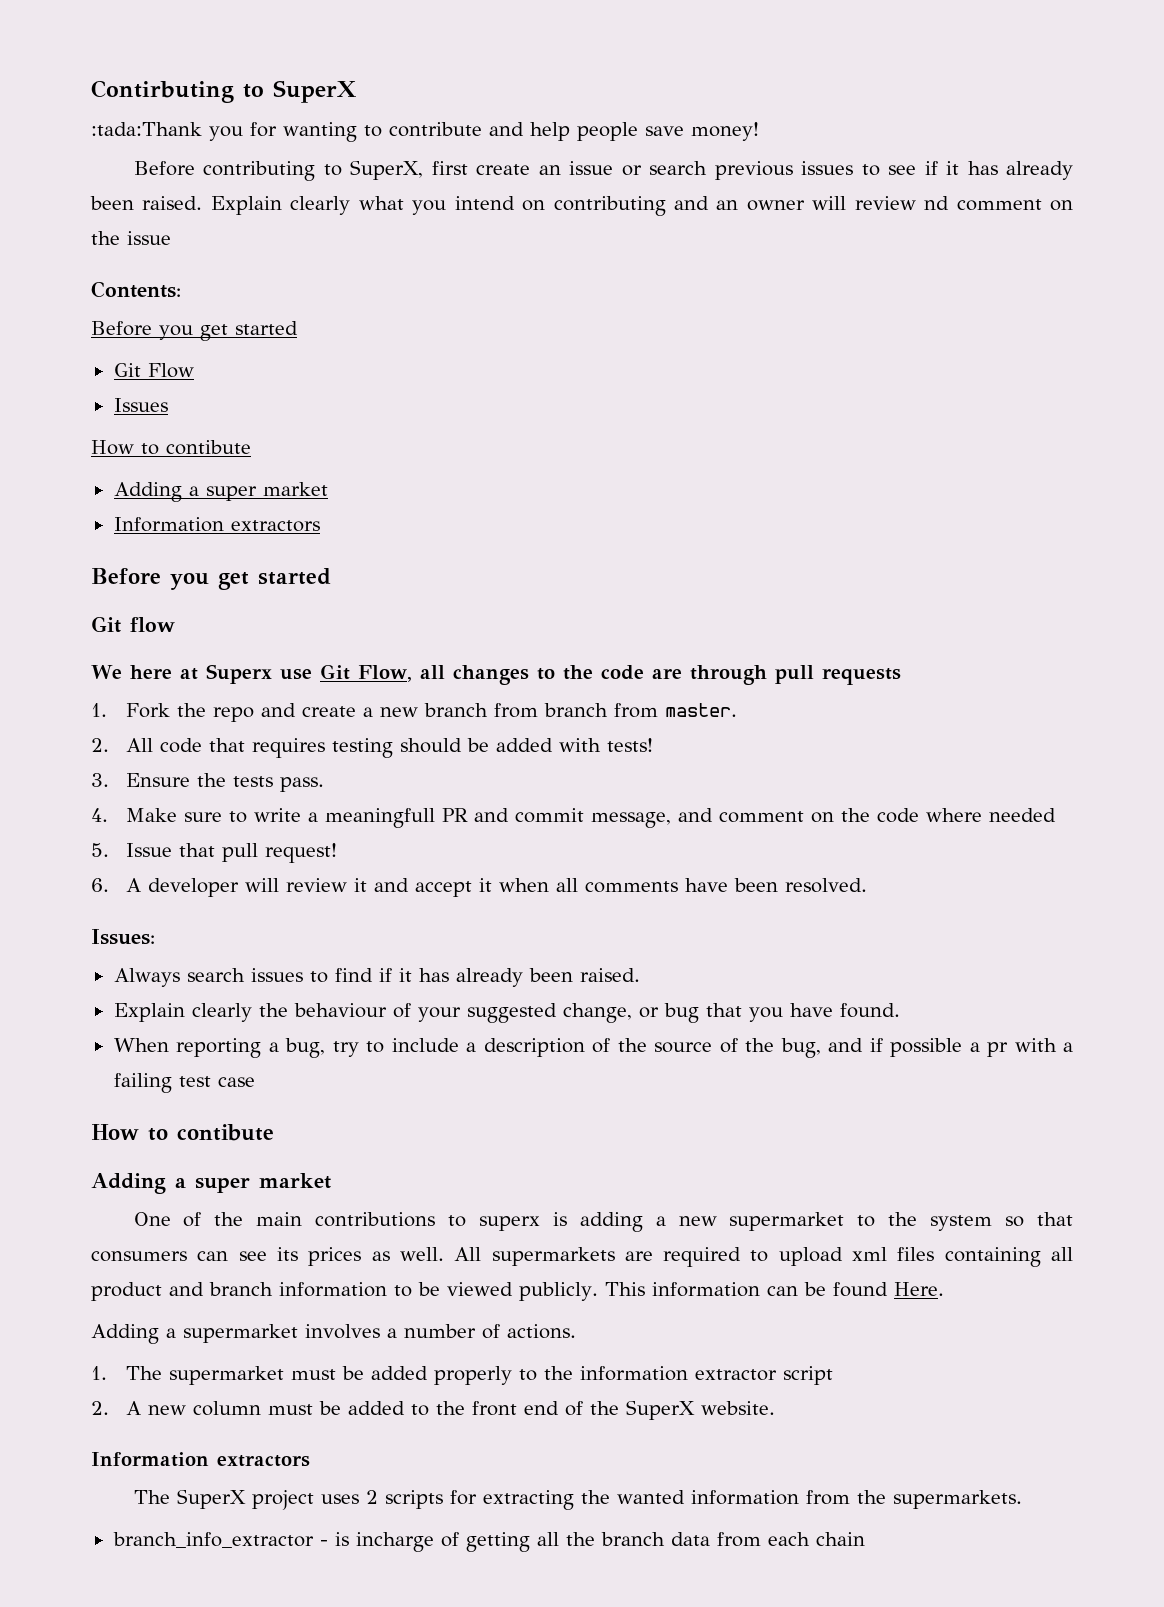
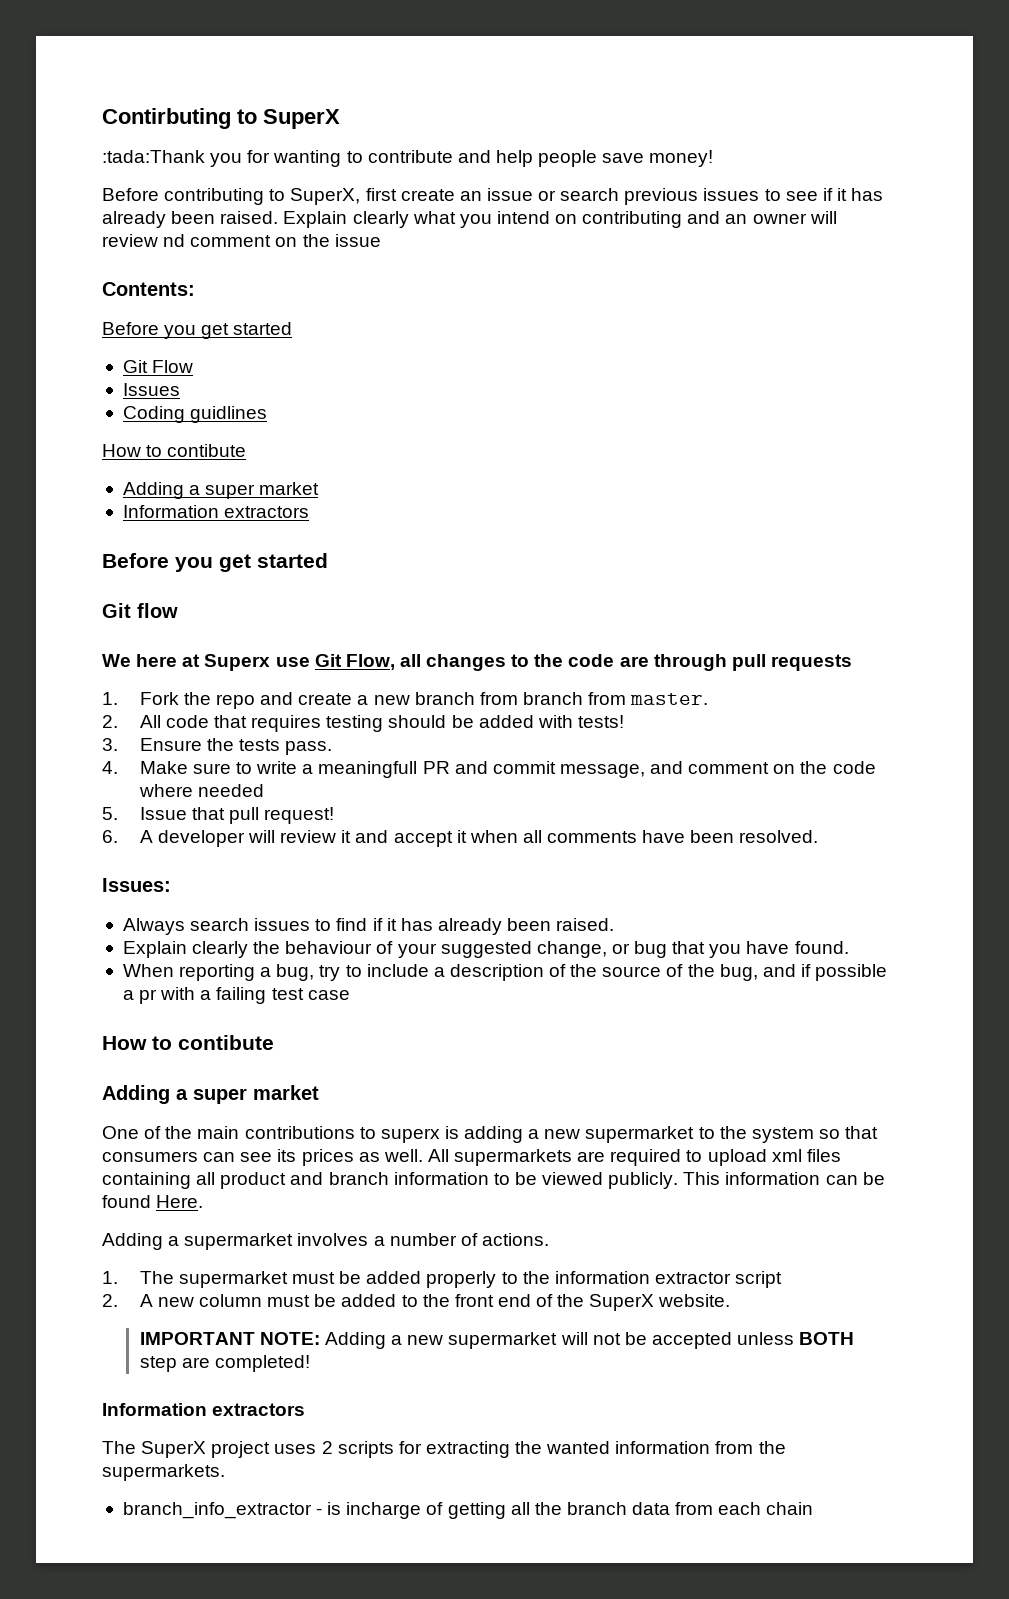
+ Coding guidlines
+ IMPORTANT NOTE: Adding a new supermarket will not be accepted unless BOTH step are completed!

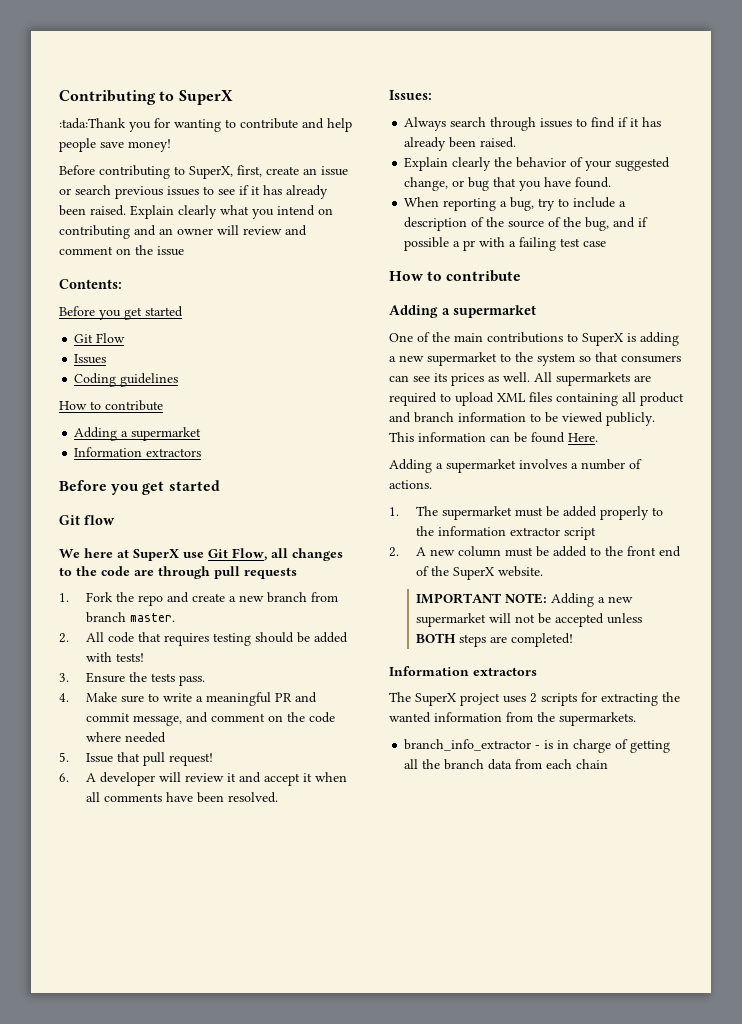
- Contirbuting to SuperX
+ Contributing to SuperX
- Before contributing to SuperX, first create an issue or search previous issues to see if it has already been raised.
+ Before contributing to SuperX, first, create an issue or search previous issues to see if it has already been raised.
- Explain clearly what you intend on contributing and an owner will review nd comment on the issue
+ Explain clearly what you intend on contributing and an owner will review and comment on the issue
- Coding guidlines
- How to contibute
- Adding a super market
+ Coding guidelines
+ How to contribute
+ Adding a supermarket
- We here at Superx use Git Flow, all changes to the code are through pull requests
+ We here at SuperX use Git Flow, all changes to the code are through pull requests
- 1. Fork the repo and create a new branch from branch from master.
+ 1. Fork the repo and create a new branch from branch master.
- 4. Make sure to write a meaningfull PR and commit message, and comment on the code where needed
+ 4. Make sure to write a meaningful PR and commit message, and comment on the code where needed
- Always search issues to find if it has already been raised.
+ Always search through issues to find if it has already been raised.
- Explain clearly the behaviour of your suggested change, or bug that you have found.
+ Explain clearly the behavior of your suggested change, or bug that you have found.
  When reporting a bug, try to include a description of the source of the bug, and if possible a pr with a failing test case
- How to contibute
- Adding a super market
+ How to contribute
+ Adding a supermarket
- One of the main contributions to superx is adding a new supermarket to the system so that consumers can see its prices as well.
+ One of the main contributions to SuperX is adding a new supermarket to the system so that consumers can see its prices as well.
- All supermarkets are required to upload xml files containing all product and branch information to be viewed publicly.
+ All supermarkets are required to upload XML files containing all product and branch information to be viewed publicly.
- IMPORTANT NOTE: Adding a new supermarket will not be accepted unless BOTH step are completed!
+ IMPORTANT NOTE: Adding a new supermarket will not be accepted unless BOTH steps are completed!
- branch_info_extractor - is incharge of getting all the branch data from each chain
+ branch_info_extractor - is in charge of getting all the branch data from each chain

